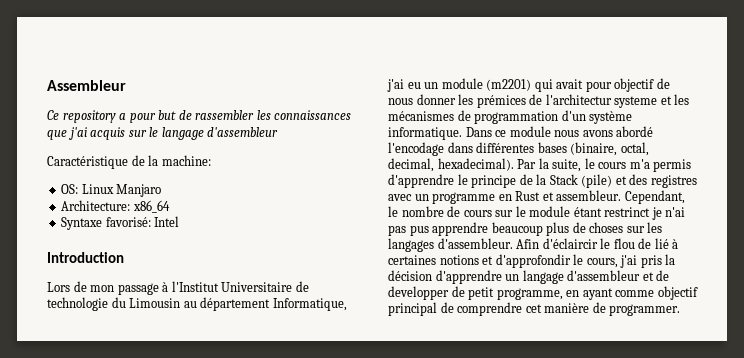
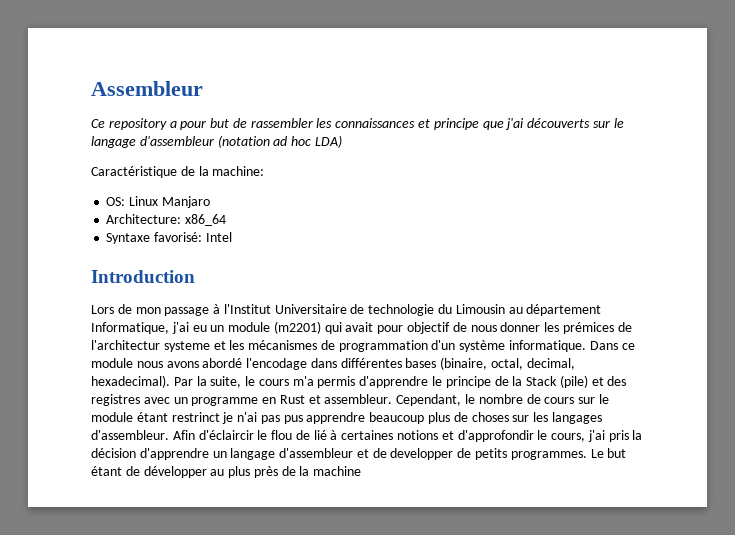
- Ce repository a pour but de rassembler les connaissances que j'ai acquis sur le langage d'assembleur
+ Ce repository a pour but de rassembler les connaissances et principe que j'ai découverts sur le langage d'assembleur (notation ad hoc LDA)
- Afin d'éclaircir le flou de lié à certaines notions et d'approfondir le cours, j'ai pris la décision d'apprendre un langage d'assembleur et de developper de petit programme, en ayant comme objectif principal de comprendre cet manière de programmer.
+ Afin d'éclaircir le flou de lié à certaines notions et d'approfondir le cours, j'ai pris la décision d'apprendre un langage d'assembleur et de developper de petits programmes. Le but étant de développer au plus près de la machine

